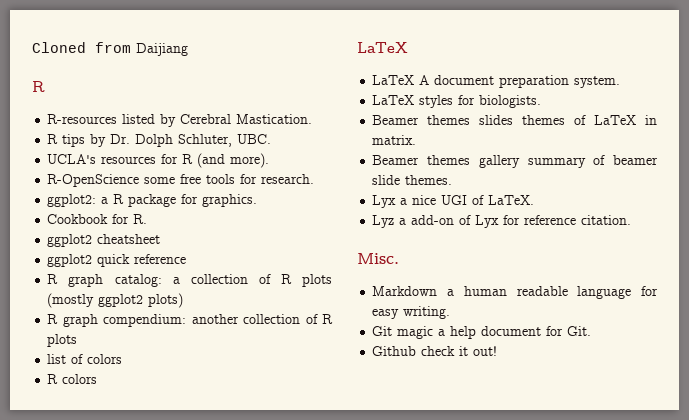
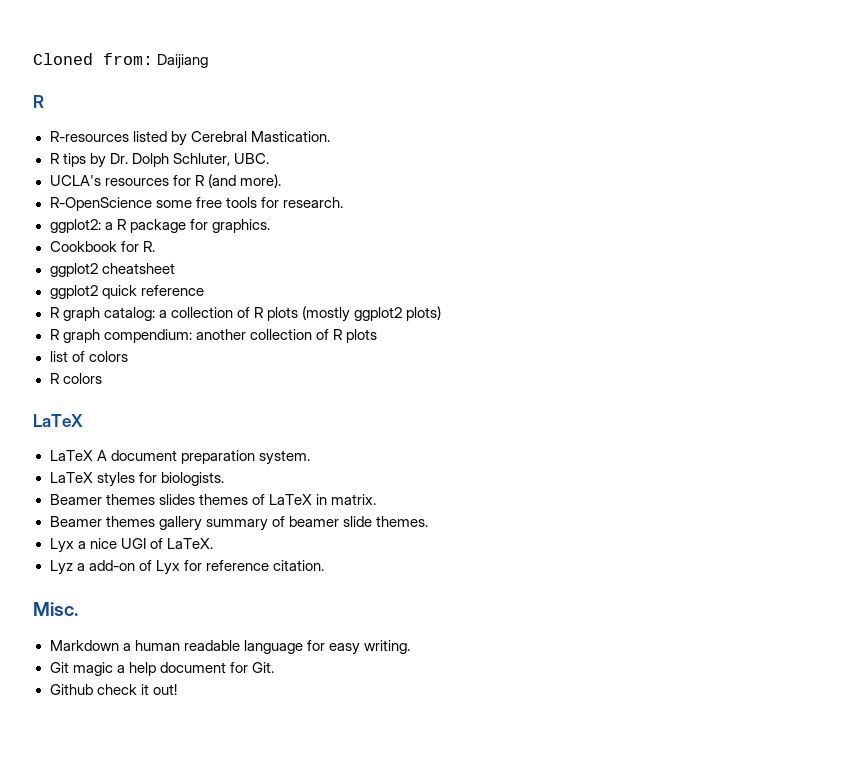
- Cloned from Daijiang
+ Cloned from: Daijiang

